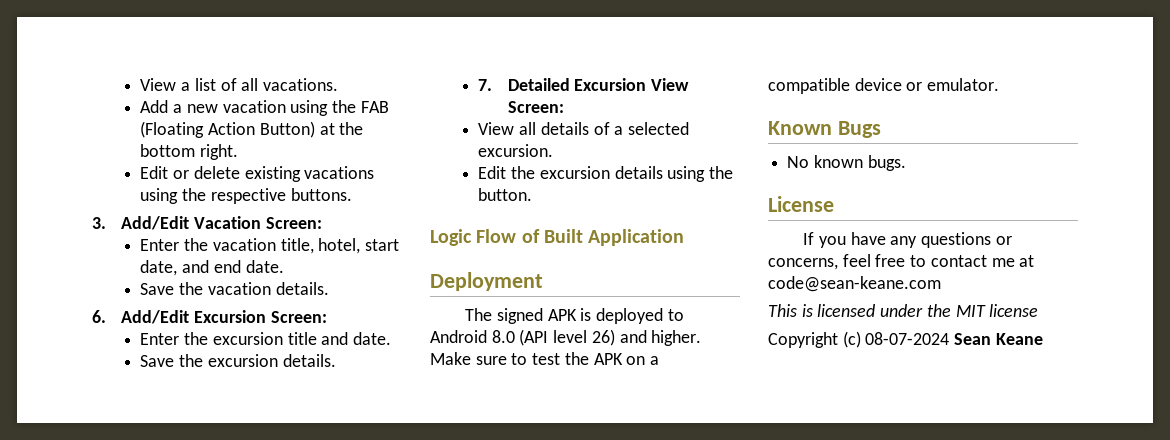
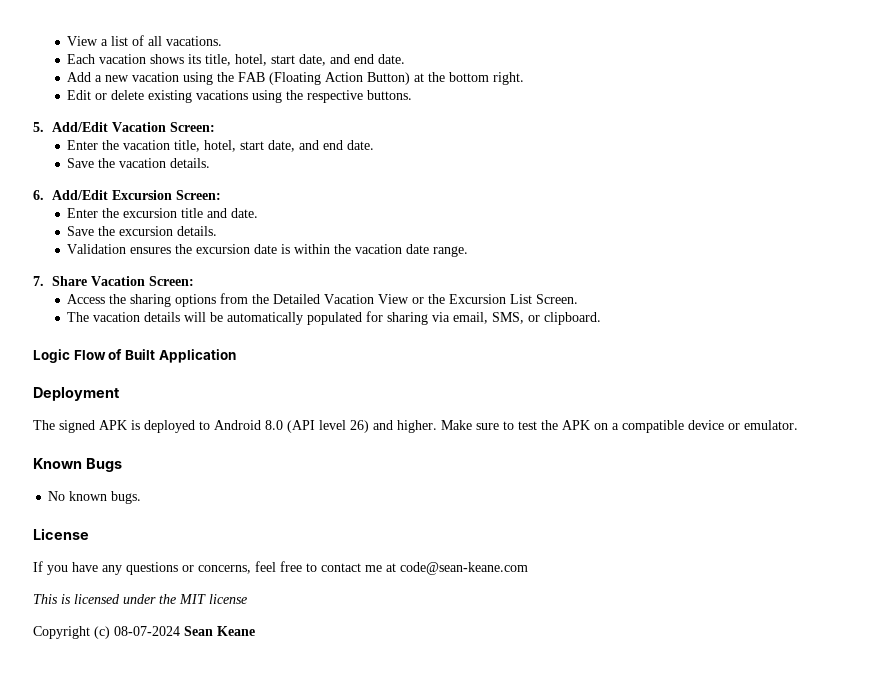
+ Each vacation shows its title, hotel, start date, and end date.
- 3. Add/Edit Vacation Screen:
+ 5. Add/Edit Vacation Screen:
- 7. Detailed Excursion View Screen:
- View all details of a selected excursion.
- Edit the excursion details using the button.
+ Validation ensures the excursion date is within the vacation date range.
+ 7. Share Vacation Screen:
+ Access the sharing options from the Detailed Vacation View or the Excursion List Screen.
+ The vacation details will be automatically populated for sharing via email, SMS, or clipboard.

